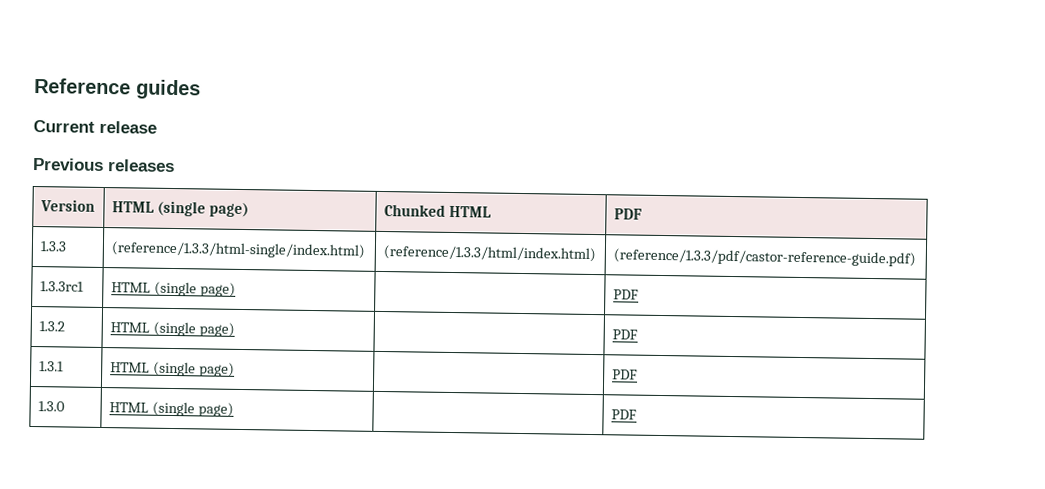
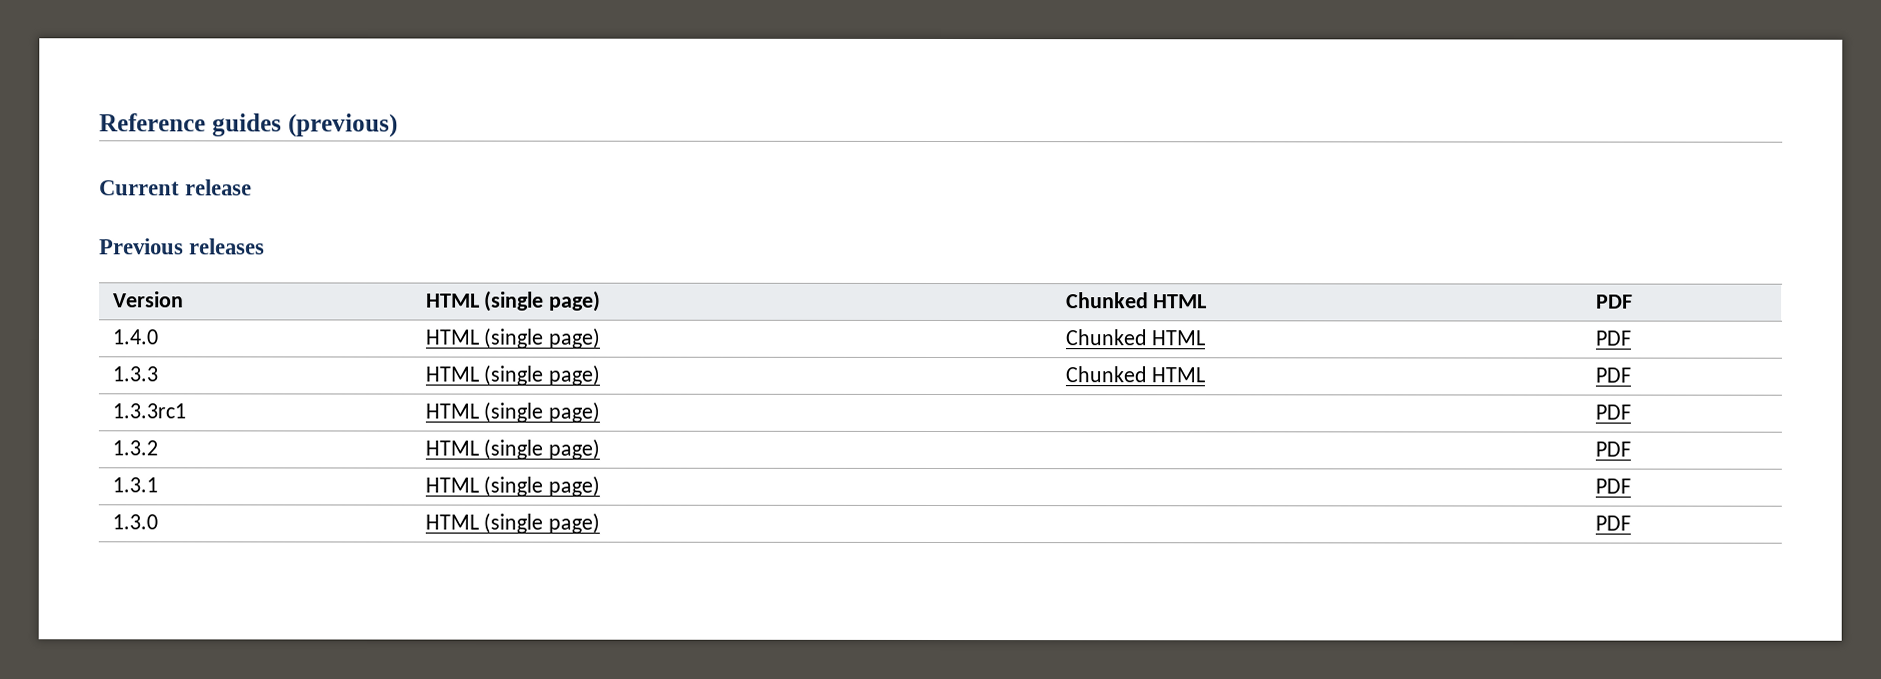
- Reference guides
+ Reference guides (previous)
- 1.3.3 | (reference/1.3.3/html-single/index.html) | (reference/1.3.3/html/index.html) | (reference/1.3.3/pdf/castor-reference-guide.pdf)
+ 1.4.0 | HTML (single page) | Chunked HTML | PDF
+ 1.3.3 | HTML (single page) | Chunked HTML | PDF

